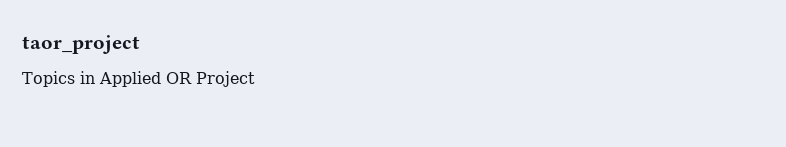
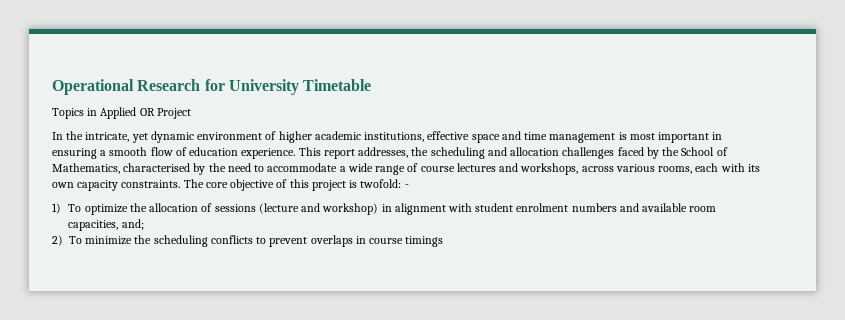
- taor_project
+ Operational Research for University Timetable
+ In the intricate, yet dynamic environment of higher academic institutions, effective space and time management is most important in ensuring a smooth flow of education experience. This report addresses, the scheduling and allocation challenges faced by the School of Mathematics, characterised by the need to accommodate a wide range of course lectures and workshops, across various rooms, each with its own capacity constraints. The core objective of this project is twofold: -
+ 1) To optimize the allocation of sessions (lecture and workshop) in alignment with student enrolment numbers and available room capacities, and;
+ 2) To minimize the scheduling conflicts to prevent overlaps in course timings

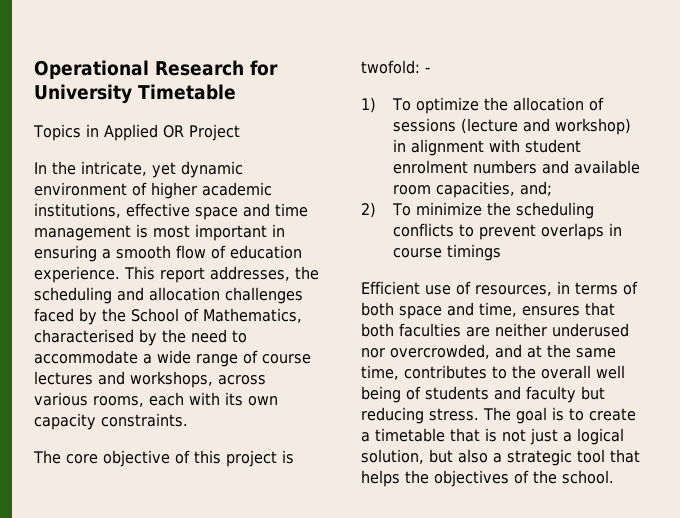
- This report addresses, the scheduling and allocation challenges faced by the School of Mathematics, characterised by the need to accommodate a wide range of course lectures and workshops, across various rooms, each with its own capacity constraints. The core objective of this project is twofold: -
+ This report addresses, the scheduling and allocation challenges faced by the School of Mathematics, characterised by the need to accommodate a wide range of course lectures and workshops, across various rooms, each with its own capacity constraints.
+ The core objective of this project is twofold: -
+ Efficient use of resources, in terms of both space and time, ensures that both faculties are neither underused nor overcrowded, and at the same time, contributes to the overall well being of students and faculty but reducing stress. The goal is to create a timetable that is not just a logical solution, but also a strategic tool that helps the objectives of the school.

